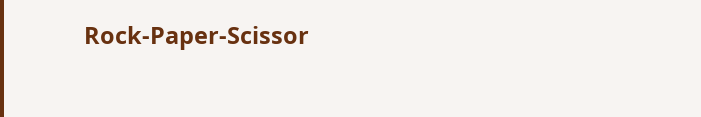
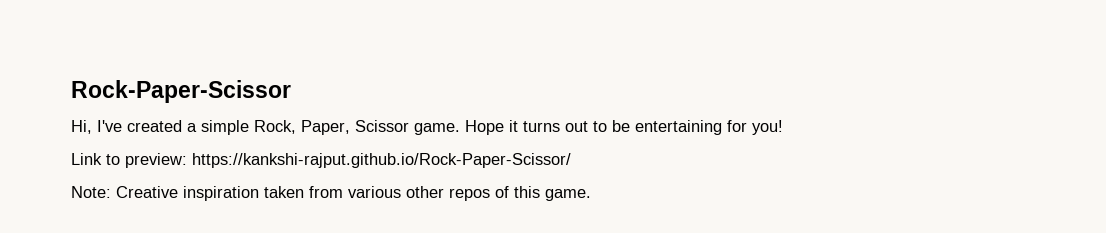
+ Hi, I've created a simple Rock, Paper, Scissor game. Hope it turns out to be entertaining for you!
+ Link to preview: https://kankshi-rajput.github.io/Rock-Paper-Scissor/
+ Note: Creative inspiration taken from various other repos of this game.

